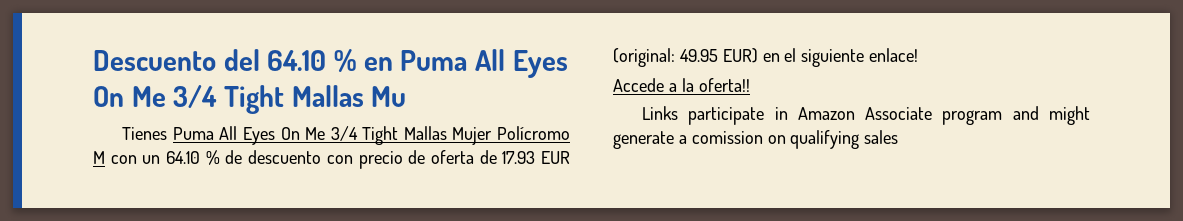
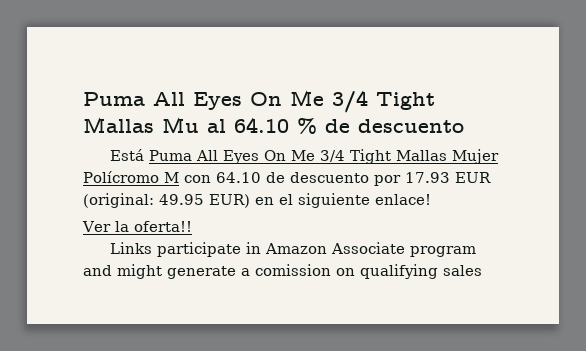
- Descuento del 64.10 % en Puma All Eyes On Me 3/4 Tight Mallas Mu
- Tienes Puma All Eyes On Me 3/4 Tight Mallas Mujer Polícromo M con un 64.10 % de descuento con precio de oferta de 17.93 EUR (original: 49.95 EUR) en el siguiente enlace!
+ Puma All Eyes On Me 3/4 Tight Mallas Mu al 64.10 % de descuento
+ Está Puma All Eyes On Me 3/4 Tight Mallas Mujer Polícromo M con 64.10 de descuento por 17.93 EUR (original: 49.95 EUR) en el siguiente enlace!
- Accede a la oferta!!
+ Ver la oferta!!

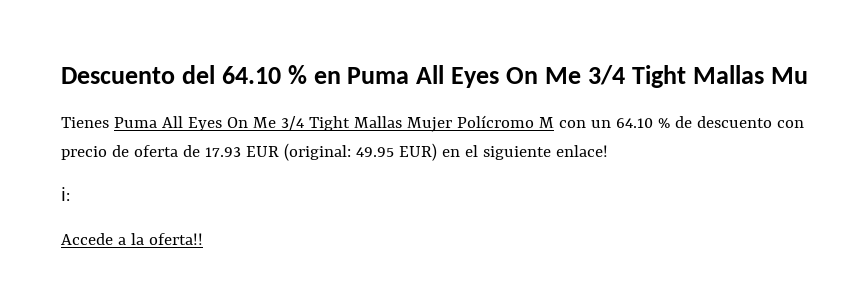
- Puma All Eyes On Me 3/4 Tight Mallas Mu al 64.10 % de descuento
- Está Puma All Eyes On Me 3/4 Tight Mallas Mujer Polícromo M con 64.10 de descuento por 17.93 EUR (original: 49.95 EUR) en el siguiente enlace!
+ Descuento del 64.10 % en Puma All Eyes On Me 3/4 Tight Mallas Mu
+ Tienes Puma All Eyes On Me 3/4 Tight Mallas Mujer Polícromo M con un 64.10 % de descuento con precio de oferta de 17.93 EUR (original: 49.95 EUR) en el siguiente enlace!
- Ver la oferta!!
+ ℹ:
+ Accede a la oferta!!
- Links participate in Amazon Associate program and might generate a comission on qualifying sales

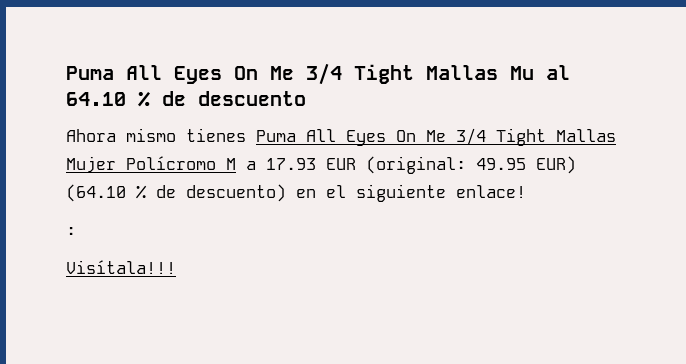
- Descuento del 64.10 % en Puma All Eyes On Me 3/4 Tight Mallas Mu
- Tienes Puma All Eyes On Me 3/4 Tight Mallas Mujer Polícromo M con un 64.10 % de descuento con precio de oferta de 17.93 EUR (original: 49.95 EUR) en el siguiente enlace!
+ Puma All Eyes On Me 3/4 Tight Mallas Mu al 64.10 % de descuento
+ Ahora mismo tienes Puma All Eyes On Me 3/4 Tight Mallas Mujer Polícromo M a 17.93 EUR (original: 49.95 EUR) (64.10 % de descuento) en el siguiente enlace!
- ℹ:
- Accede a la oferta!!
+ :
+ Visítala!!!

